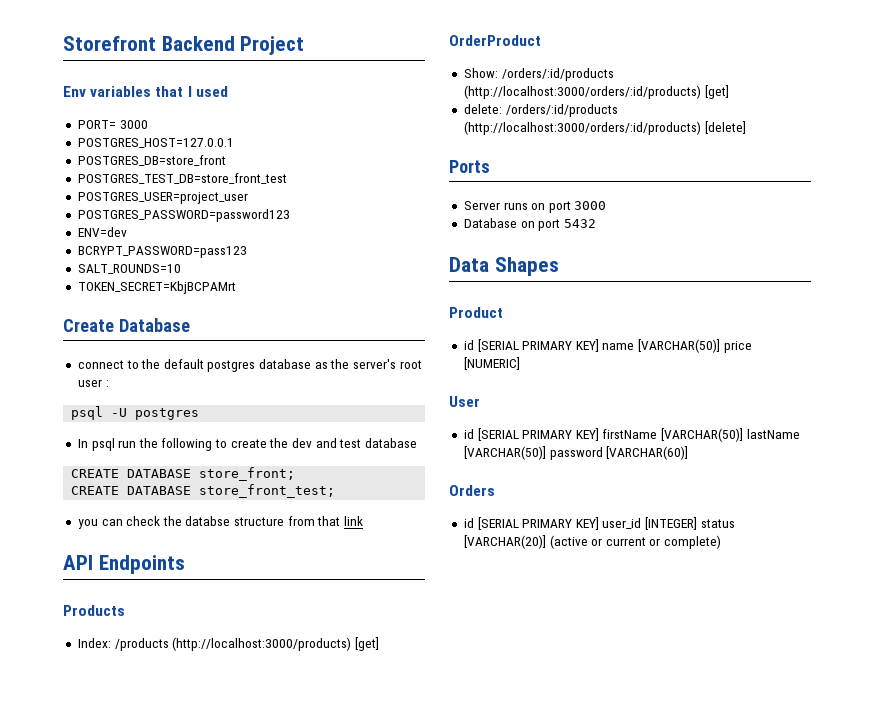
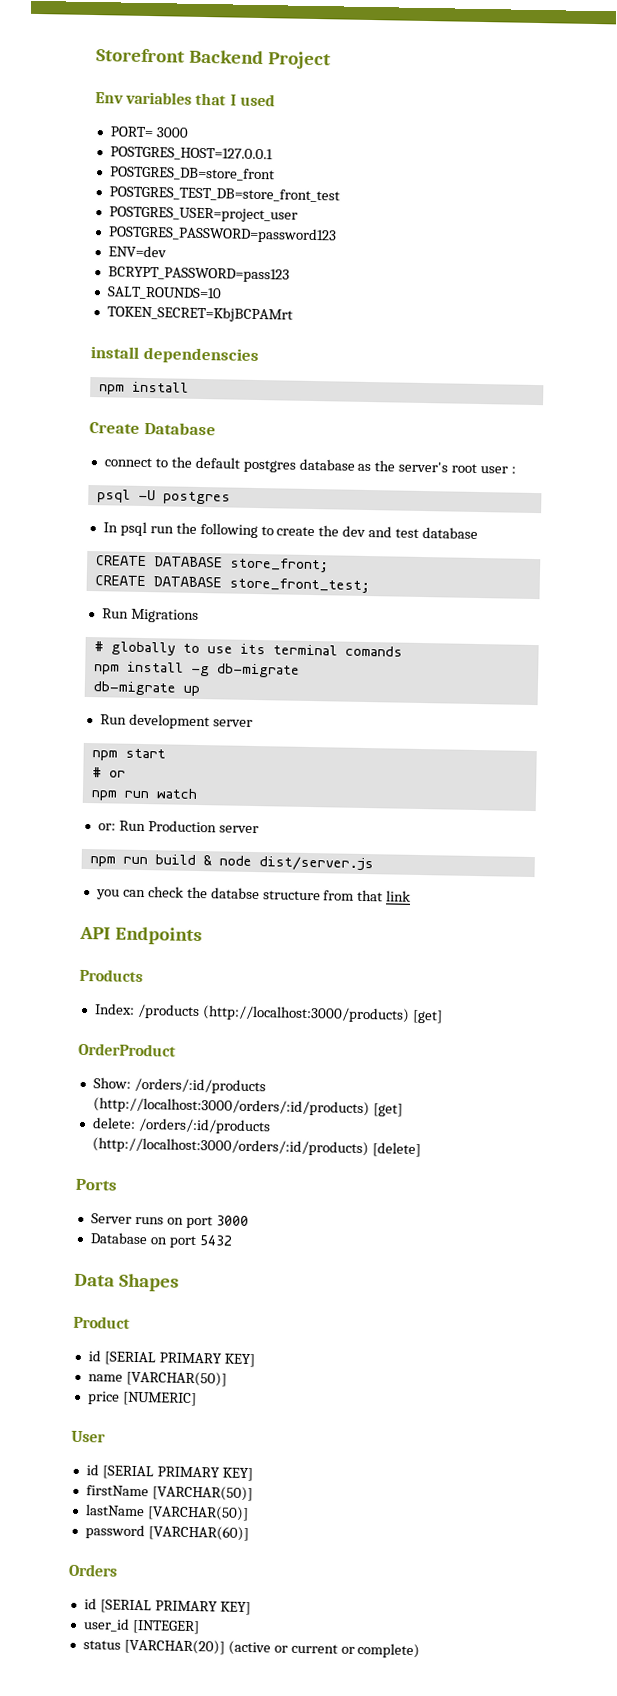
+ install dependenscies
+ npm install
+ Run Migrations
+ # globally to use its terminal comands
+ npm install -g db-migrate
+ db-migrate up
+ Run development server
+ npm start
+ # or
+ npm run watch
+ or: Run Production server
+ npm run build & node dist/server.js
  Product
- id [SERIAL PRIMARY KEY] name [VARCHAR(50)] price [NUMERIC]
+ id [SERIAL PRIMARY KEY]
+ name [VARCHAR(50)]
+ price [NUMERIC]
  User
- id [SERIAL PRIMARY KEY] firstName [VARCHAR(50)] lastName [VARCHAR(50)] password [VARCHAR(60)]
+ id [SERIAL PRIMARY KEY]
+ firstName [VARCHAR(50)]
+ lastName [VARCHAR(50)]
+ password [VARCHAR(60)]
  Orders
- id [SERIAL PRIMARY KEY] user_id [INTEGER] status [VARCHAR(20)] (active or current or complete)
+ id [SERIAL PRIMARY KEY]
+ user_id [INTEGER]
+ status [VARCHAR(20)] (active or current or complete)

